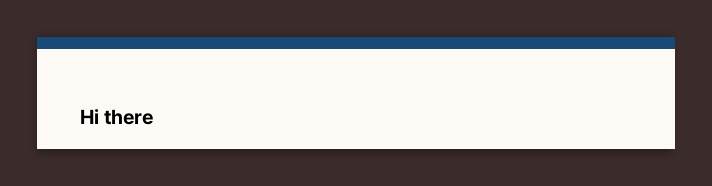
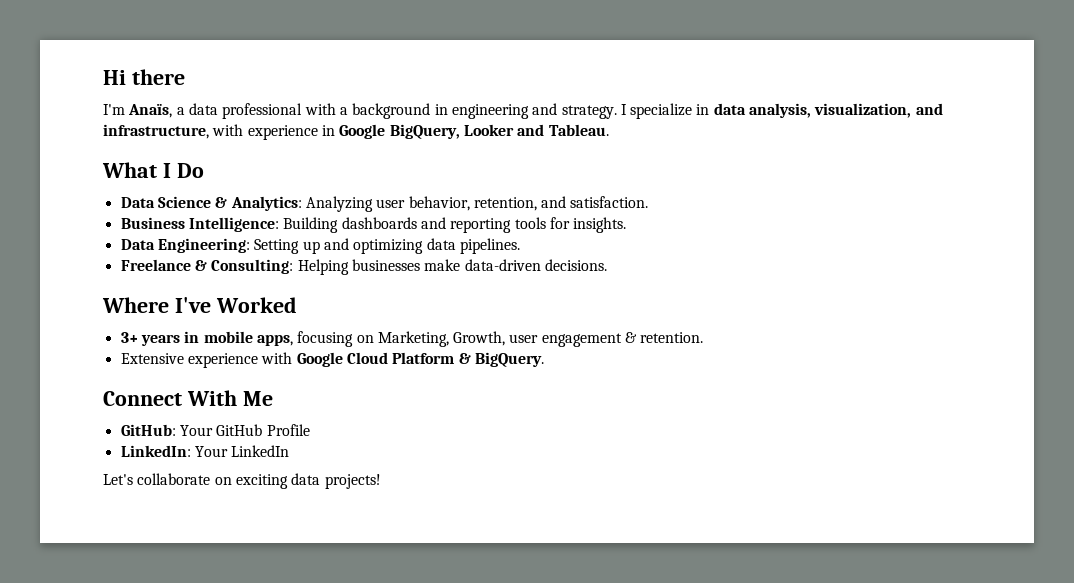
+ I'm Anaïs, a data professional with a background in engineering and strategy. I specialize in data analysis, visualization, and infrastructure, with experience in Google BigQuery, Looker and Tableau.
+ What I Do
+ Data Science & Analytics: Analyzing user behavior, retention, and satisfaction.
+ Business Intelligence: Building dashboards and reporting tools for insights.
+ Data Engineering: Setting up and optimizing data pipelines.
+ Freelance & Consulting: Helping businesses make data-driven decisions.
+ Where I've Worked
+ 3+ years in mobile apps, focusing on Marketing, Growth, user engagement & retention.
+ Extensive experience with Google Cloud Platform & BigQuery.
+ Connect With Me
+ GitHub: Your GitHub Profile
+ LinkedIn: Your LinkedIn
+ Let's collaborate on exciting data projects!

